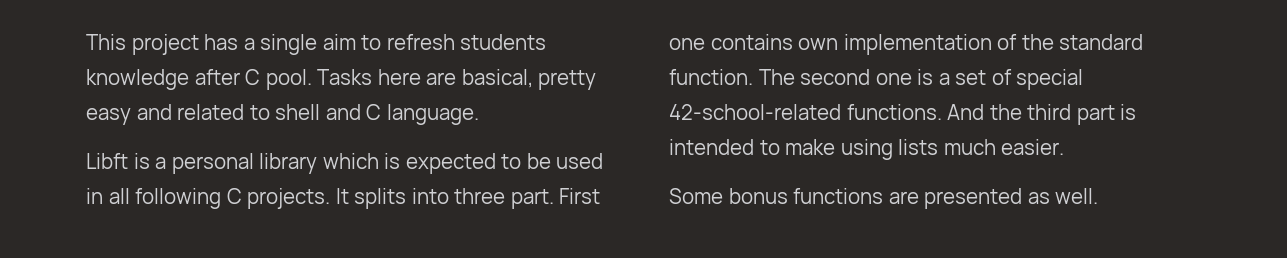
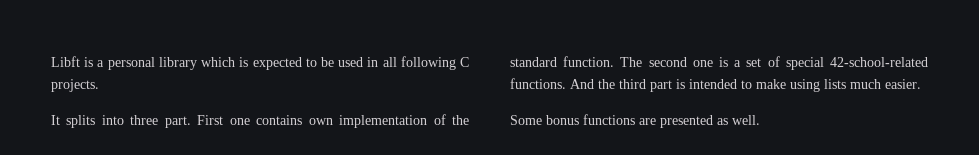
- This project has a single aim to refresh students knowledge after C pool. Tasks here are basical, pretty easy and related to shell and C language.
- Libft is a personal library which is expected to be used in all following C projects. It splits into three part.
+ Libft is a personal library which is expected to be used in all following C projects.
+ It splits into three part.

